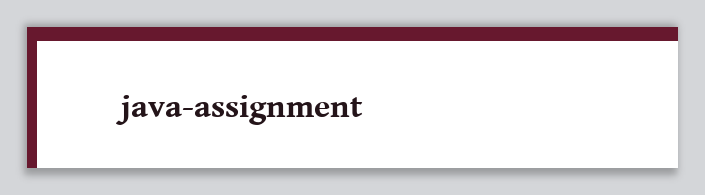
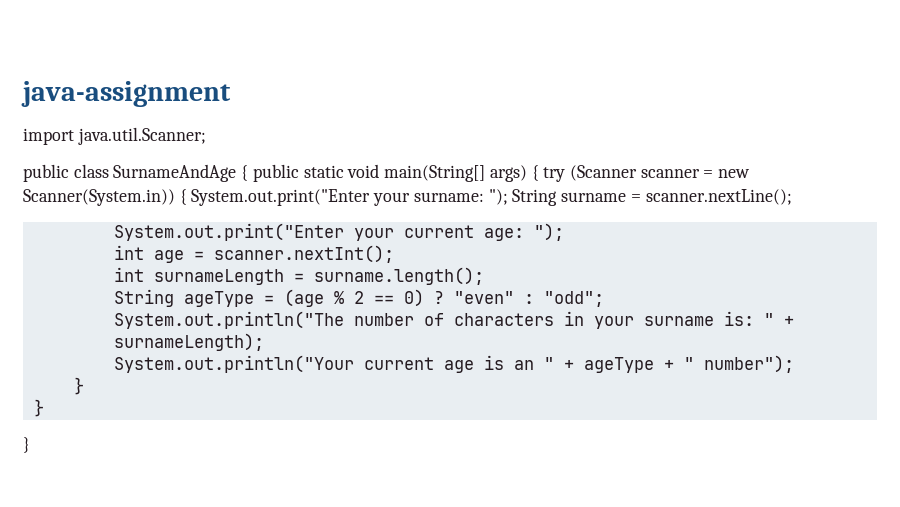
+ import java.util.Scanner;
+ public class SurnameAndAge { public static void main(String[] args) { try (Scanner scanner = new Scanner(System.in)) { System.out.print("Enter your surname: "); String surname = scanner.nextLine();
+ System.out.print("Enter your current age: ");
+ int age = scanner.nextInt();
+ int surnameLength = surname.length();
+ String ageType = (age % 2 == 0) ? "even" : "odd";
+ System.out.println("The number of characters in your surname is: " + surnameLength);
+ System.out.println("Your current age is an " + ageType + " number");
+ }
+ }
+ }

